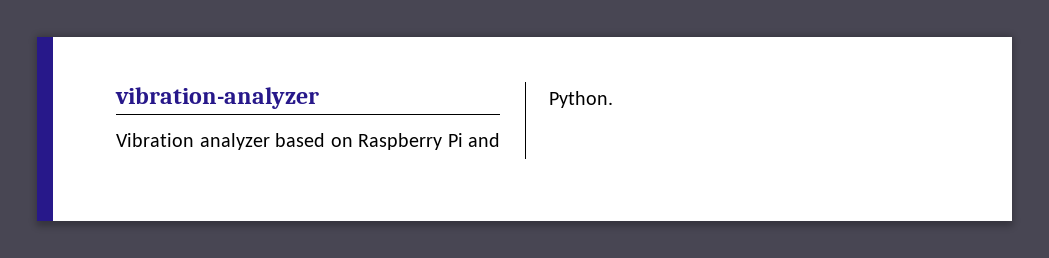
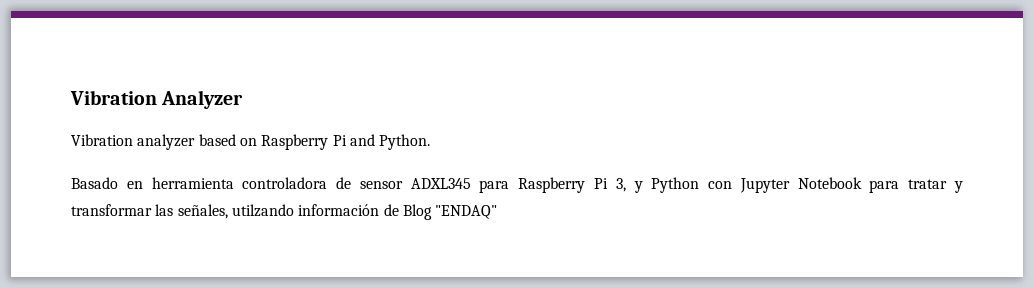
- vibration-analyzer
+ Vibration Analyzer
+ Basado en herramienta controladora de sensor ADXL345 para Raspberry Pi 3, y Python con Jupyter Notebook para tratar y transformar las señales, utilzando información de Blog "ENDAQ"

